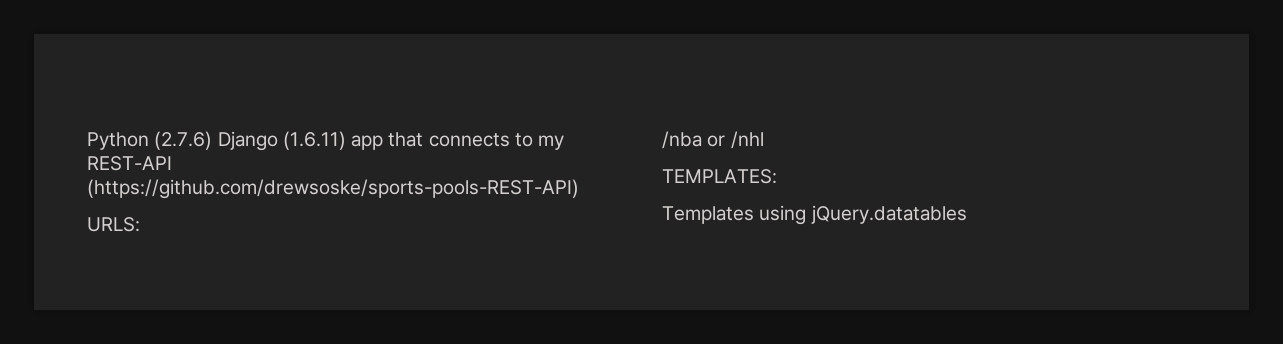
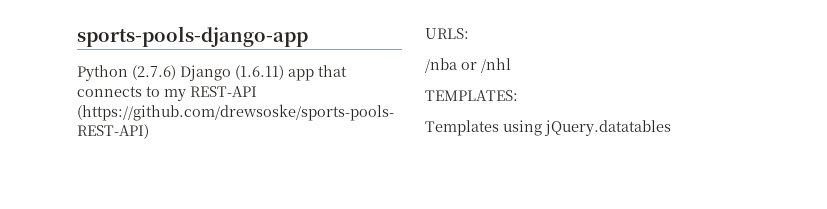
+ sports-pools-django-app

